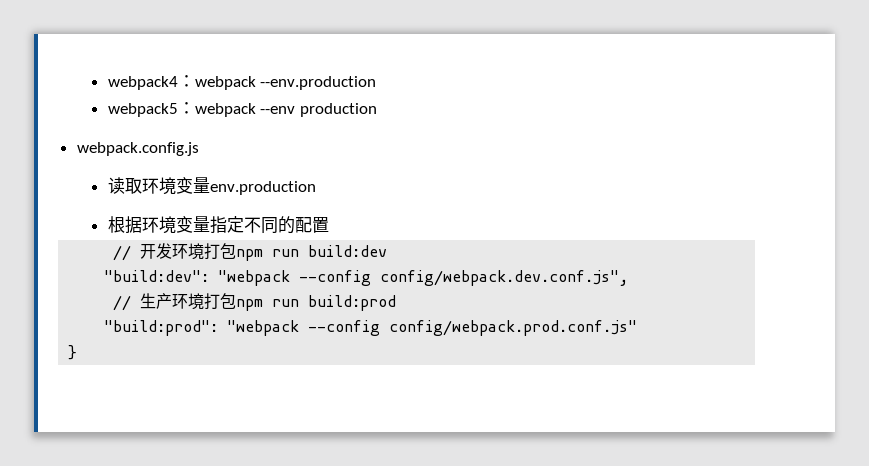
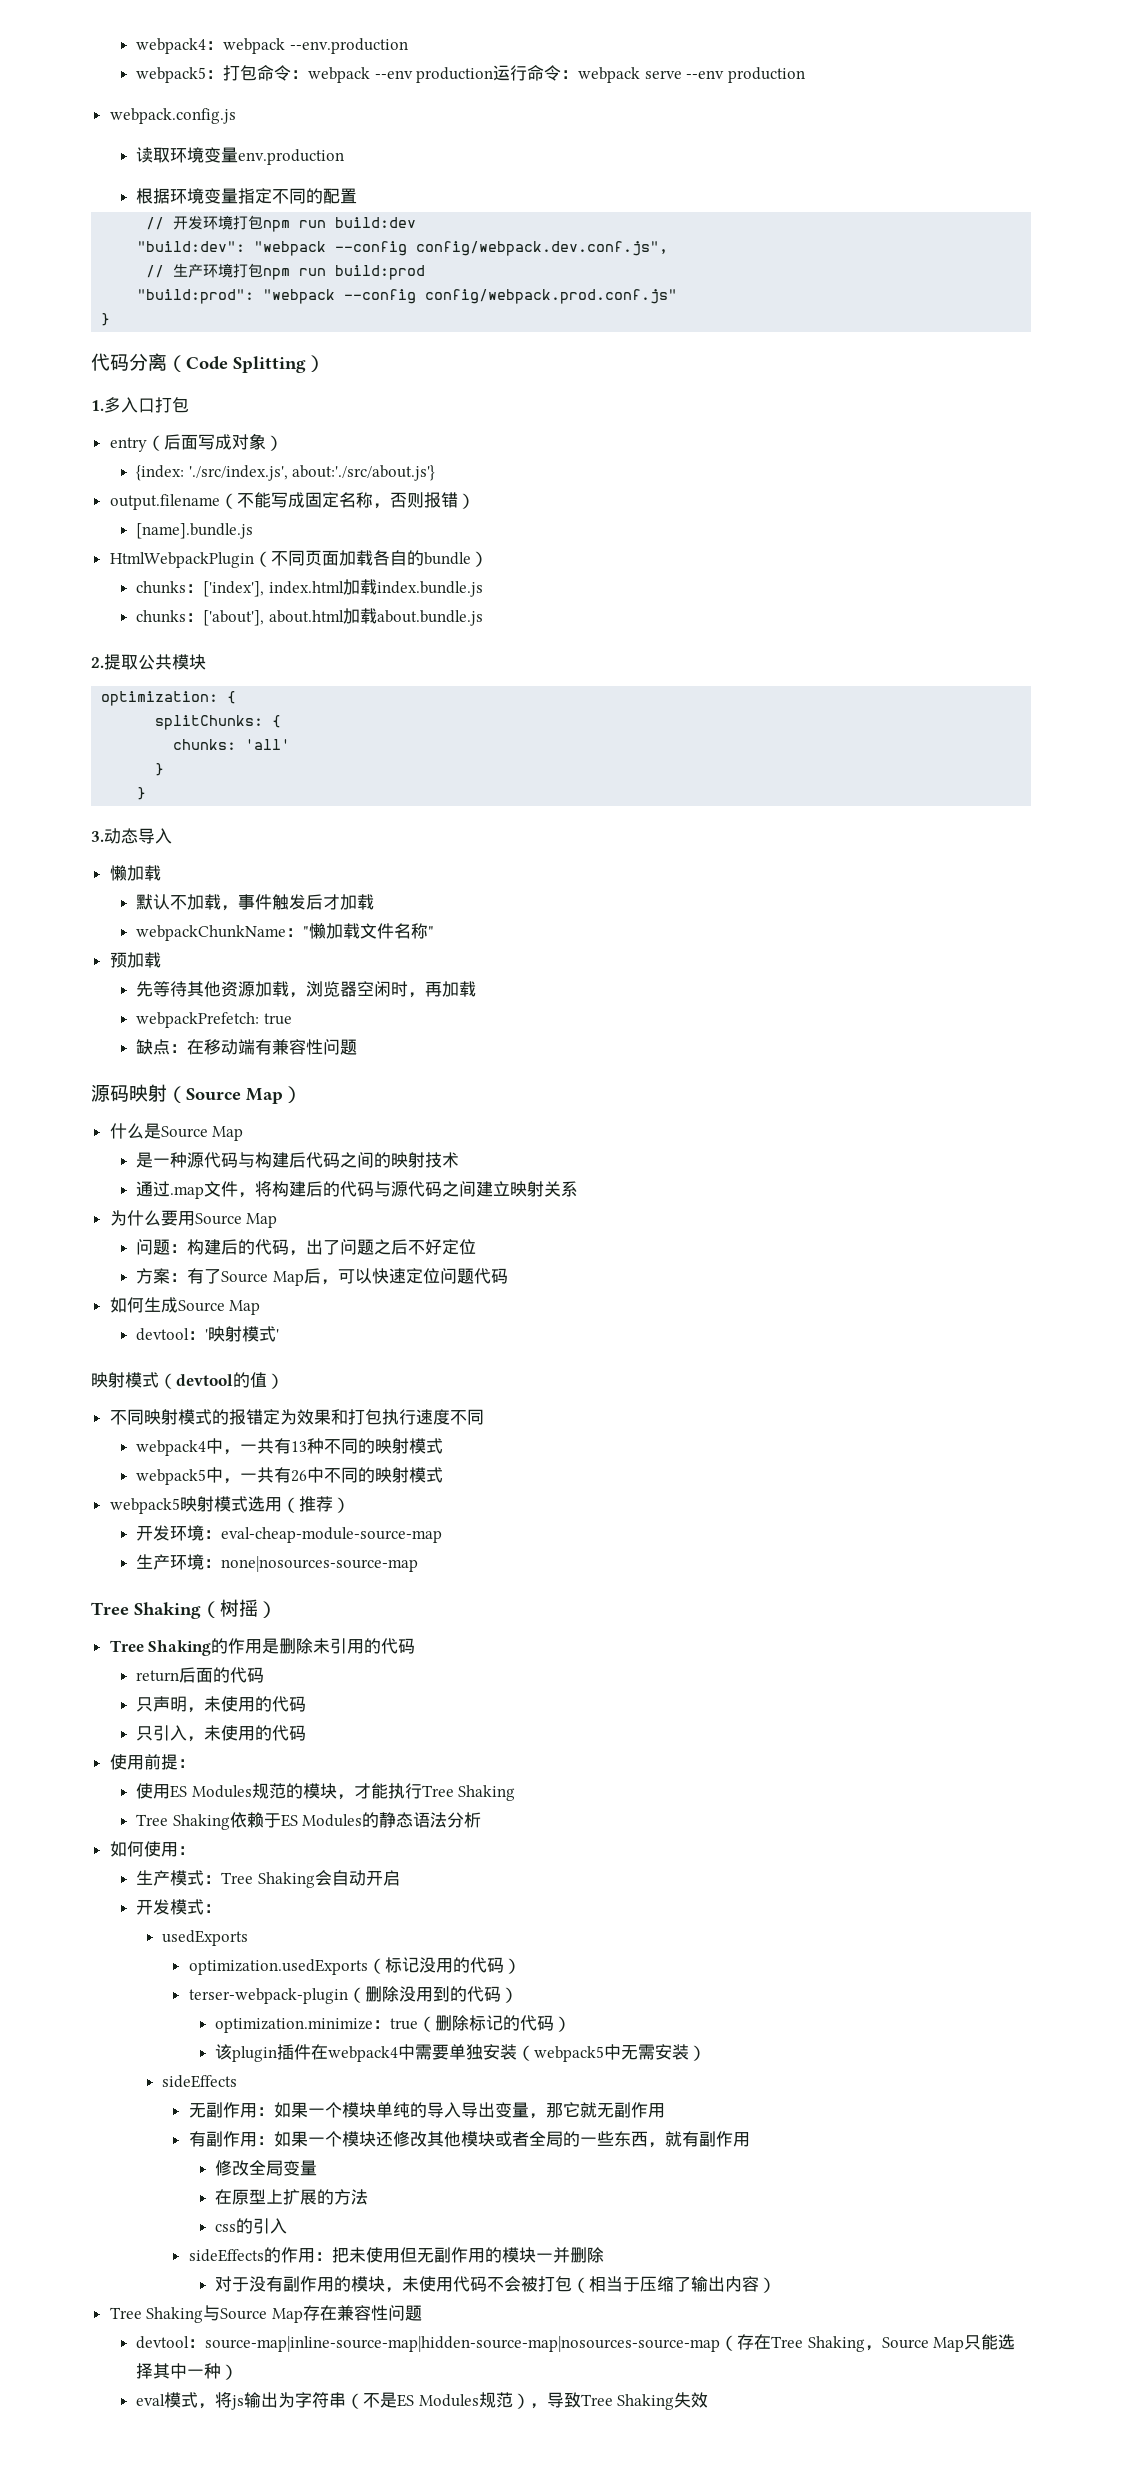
- webpack5：webpack --env production
+ webpack5：打包命令：webpack --env production运行命令：webpack serve --env production
+ 代码分离（Code Splitting）
+ 1.多入口打包
+ entry（后面写成对象）
+ {index: './src/index.js', about:'./src/about.js'}
+ output.filename（不能写成固定名称，否则报错）
+ [name].bundle.js
+ HtmlWebpackPlugin（不同页面加载各自的bundle）
+ chunks：['index'], index.html加载index.bundle.js
+ chunks：['about'], about.html加载about.bundle.js
+ 2.提取公共模块
+ optimization: {
+ splitChunks: {
+ chunks: 'all'
+ }
+ }
+ 3.动态导入
+ 懒加载
+ 默认不加载，事件触发后才加载
+ webpackChunkName："懒加载文件名称"
+ 预加载
+ 先等待其他资源加载，浏览器空闲时，再加载
+ webpackPrefetch: true
+ 缺点：在移动端有兼容性问题
+ 源码映射（Source Map）
+ 什么是Source Map
+ 是一种源代码与构建后代码之间的映射技术
+ 通过.map文件，将构建后的代码与源代码之间建立映射关系
+ 为什么要用Source Map
+ 问题：构建后的代码，出了问题之后不好定位
+ 方案：有了Source Map后，可以快速定位问题代码
+ 如何生成Source Map
+ devtool：'映射模式'
+ 映射模式（devtool的值）
+ 不同映射模式的报错定为效果和打包执行速度不同
+ webpack4中，一共有13种不同的映射模式
+ webpack5中，一共有26中不同的映射模式
+ webpack5映射模式选用（推荐）
+ 开发环境：eval-cheap-module-source-map
+ 生产环境：none|nosources-source-map
+ Tree Shaking（树摇）
+ Tree Shaking的作用是删除未引用的代码
+ return后面的代码
+ 只声明，未使用的代码
+ 只引入，未使用的代码
+ 使用前提：
+ 使用ES Modules规范的模块，才能执行Tree Shaking
+ Tree Shaking依赖于ES Modules的静态语法分析
+ 如何使用：
+ 生产模式：Tree Shaking会自动开启
+ 开发模式：
+ usedExports
+ optimization.usedExports（标记没用的代码）
+ terser-webpack-plugin（删除没用到的代码）
+ optimization.minimize：true（删除标记的代码）
+ 该plugin插件在webpack4中需要单独安装（webpack5中无需安装）
+ sideEffects
+ 无副作用：如果一个模块单纯的导入导出变量，那它就无副作用
+ 有副作用：如果一个模块还修改其他模块或者全局的一些东西，就有副作用
+ 修改全局变量
+ 在原型上扩展的方法
+ css的引入
+ sideEffects的作用：把未使用但无副作用的模块一并删除
+ 对于没有副作用的模块，未使用代码不会被打包（相当于压缩了输出内容）
+ Tree Shaking与Source Map存在兼容性问题
+ devtool：source-map|inline-source-map|hidden-source-map|nosources-source-map（存在Tree Shaking，Source Map只能选择其中一种）
+ eval模式，将js输出为字符串（不是ES Modules规范），导致Tree Shaking失效

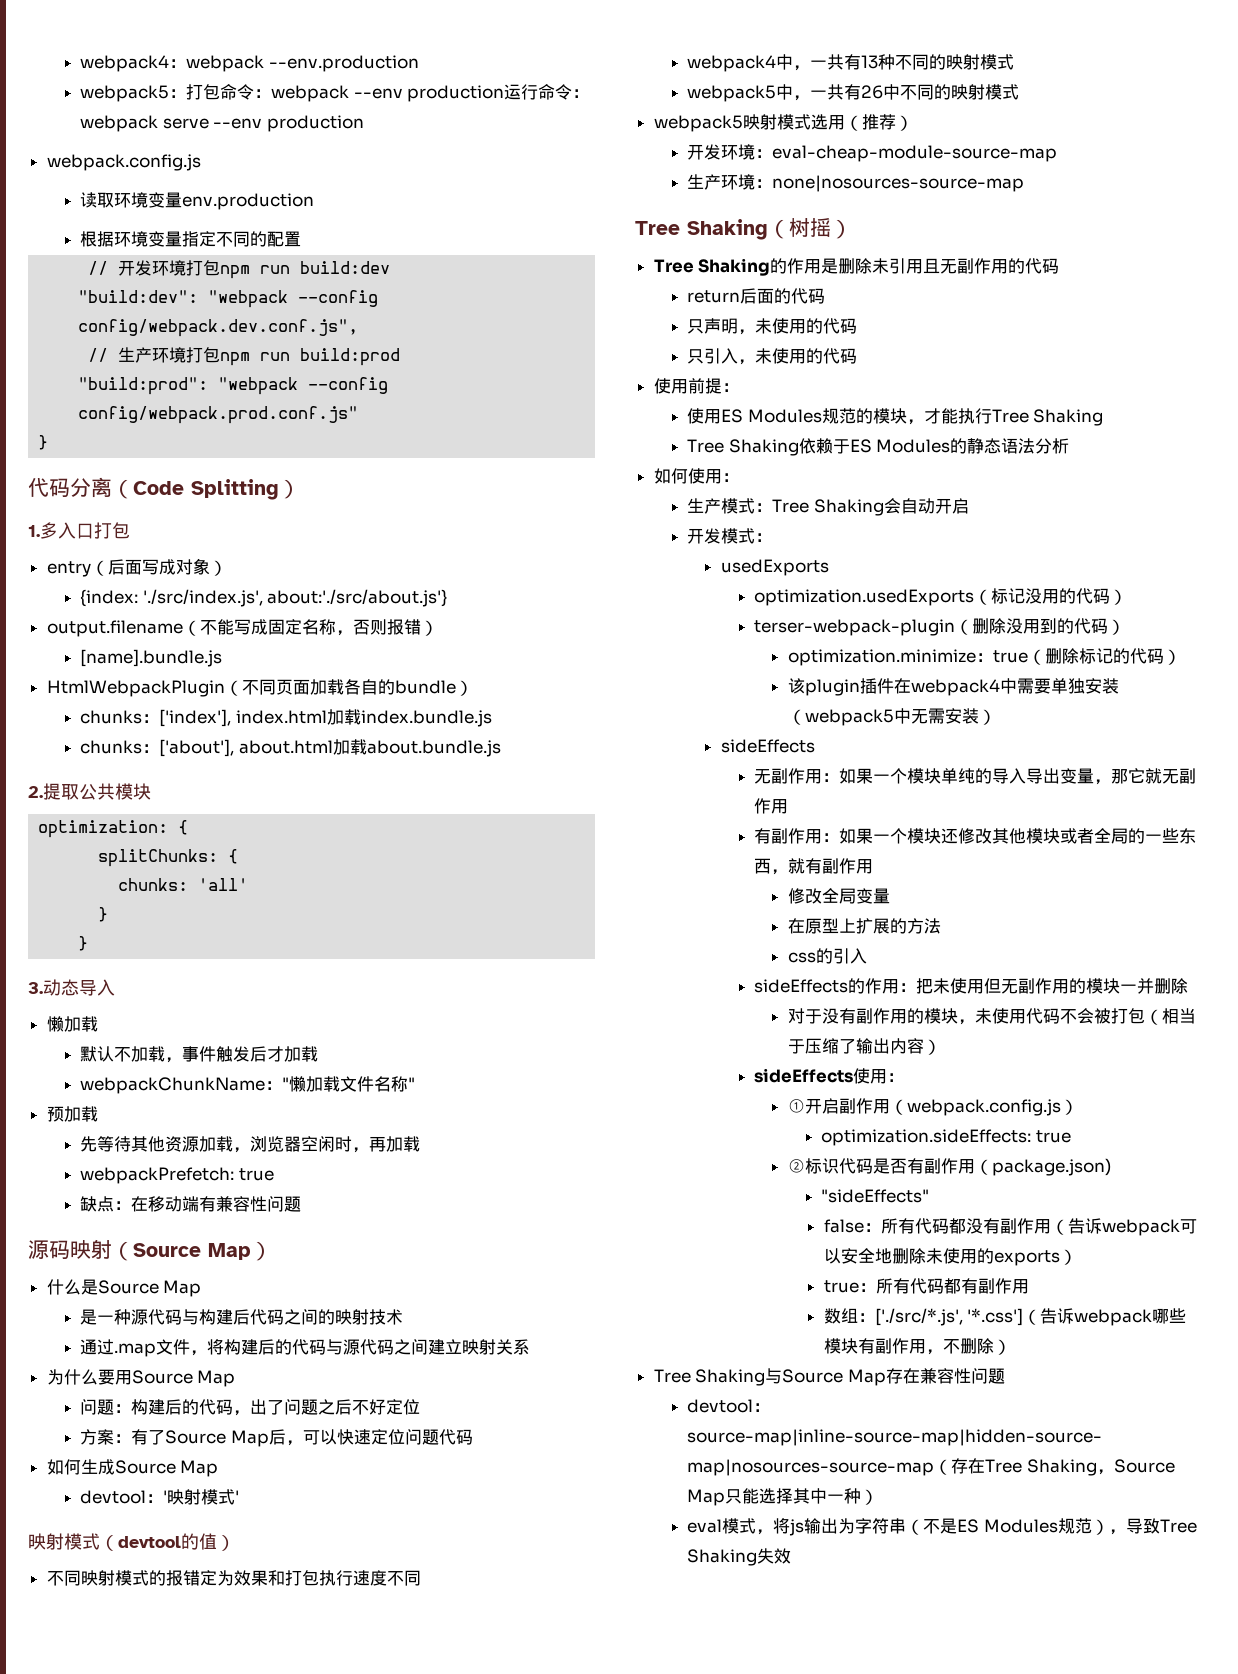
- Tree Shaking的作用是删除未引用的代码
+ Tree Shaking的作用是删除未引用且无副作用的代码
+ sideEffects使用：
+ ①开启副作用（webpack.config.js）
+ optimization.sideEffects: true
+ ②标识代码是否有副作用（package.json)
+ "sideEffects"
+ false：所有代码都没有副作用（告诉webpack可以安全地删除未使用的exports）
+ true：所有代码都有副作用
+ 数组：['./src/*.js', '*.css']（告诉webpack哪些模块有副作用，不删除）

